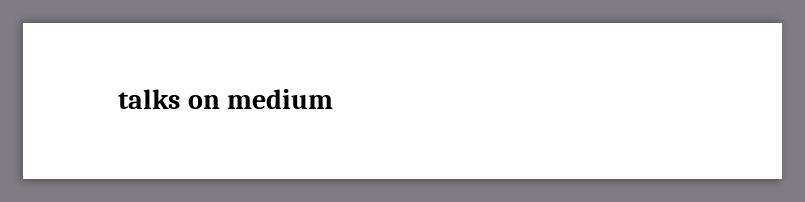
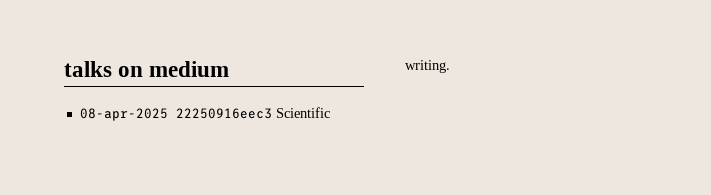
+ 08-apr-2025 22250916eec3 Scientific writing.

